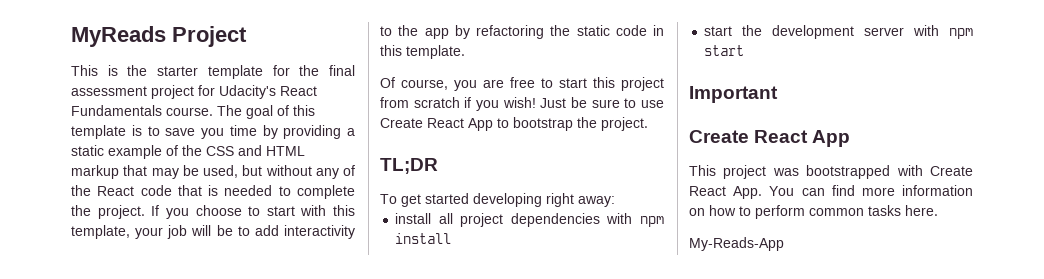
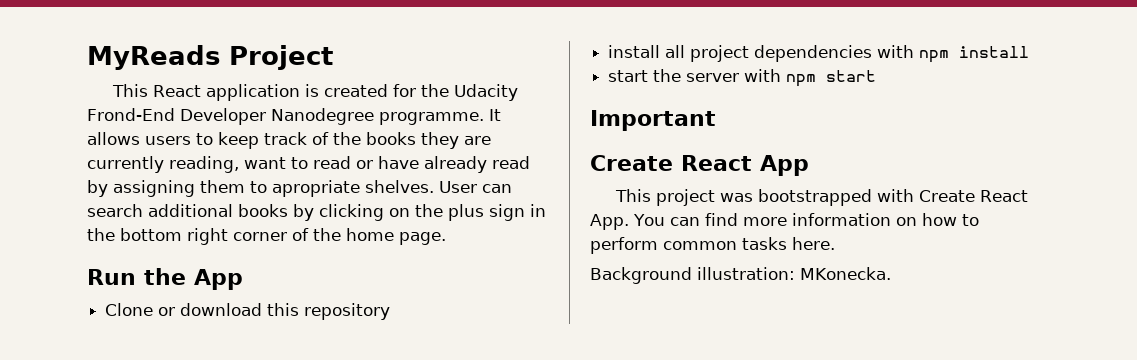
- This is the starter template for the final assessment project for Udacity's React Fundamentals course. The goal of this template is to save you time by providing a static example of the CSS and HTML markup that may be used, but without any of the React code that is needed to complete the project. If you choose to start with this template, your job will be to add interactivity to the app by refactoring the static code in this template.
- Of course, you are free to start this project from scratch if you wish! Just be sure to use Create React App to bootstrap the project.
- TL;DR
- To get started developing right away:
+ This React application is created for the Udacity Frond-End Developer Nanodegree programme. It allows users to keep track of the books they are currently reading, want to read or have already read by assigning them to apropriate shelves. User can search additional books by clicking on the plus sign in the bottom right corner of the home page.
+ Run the App
+ Clone or download this repository
- start the development server with npm start
+ start the server with npm start
- My-Reads-App
+ Background illustration: MKonecka.

